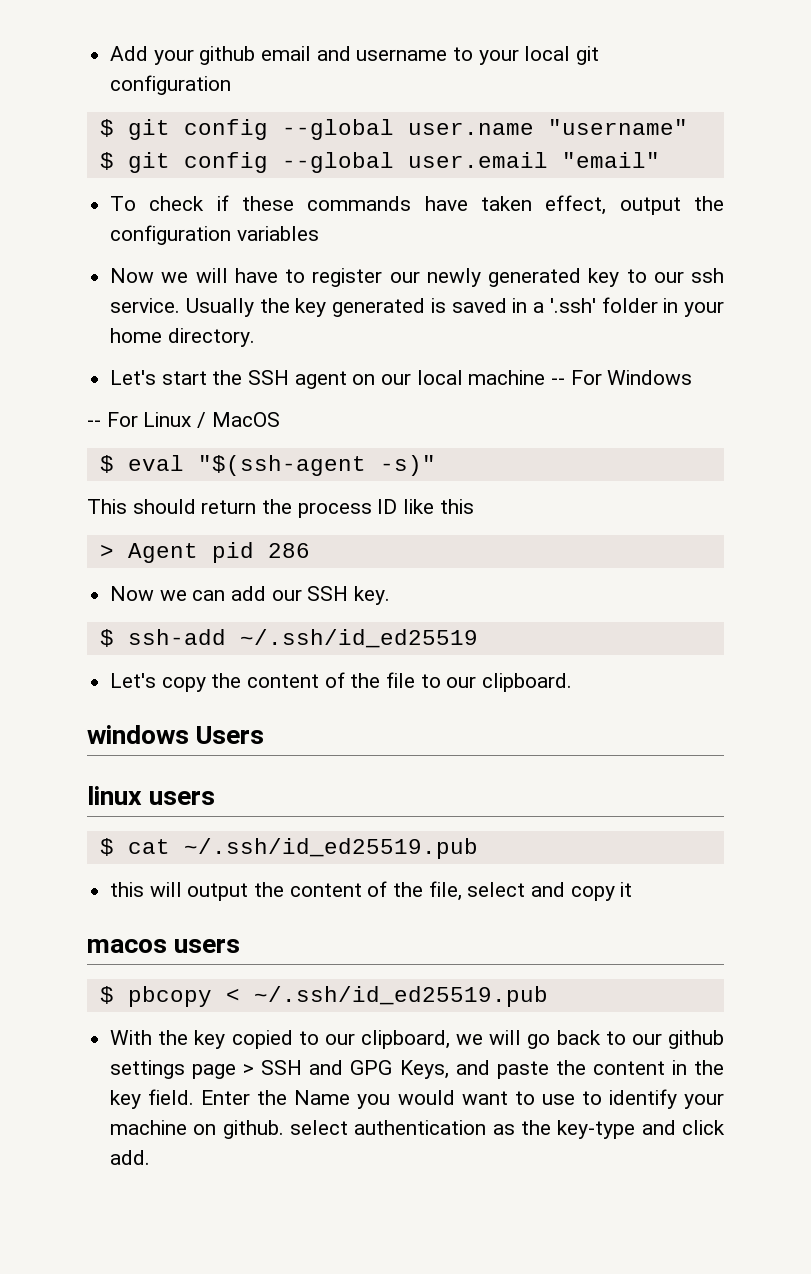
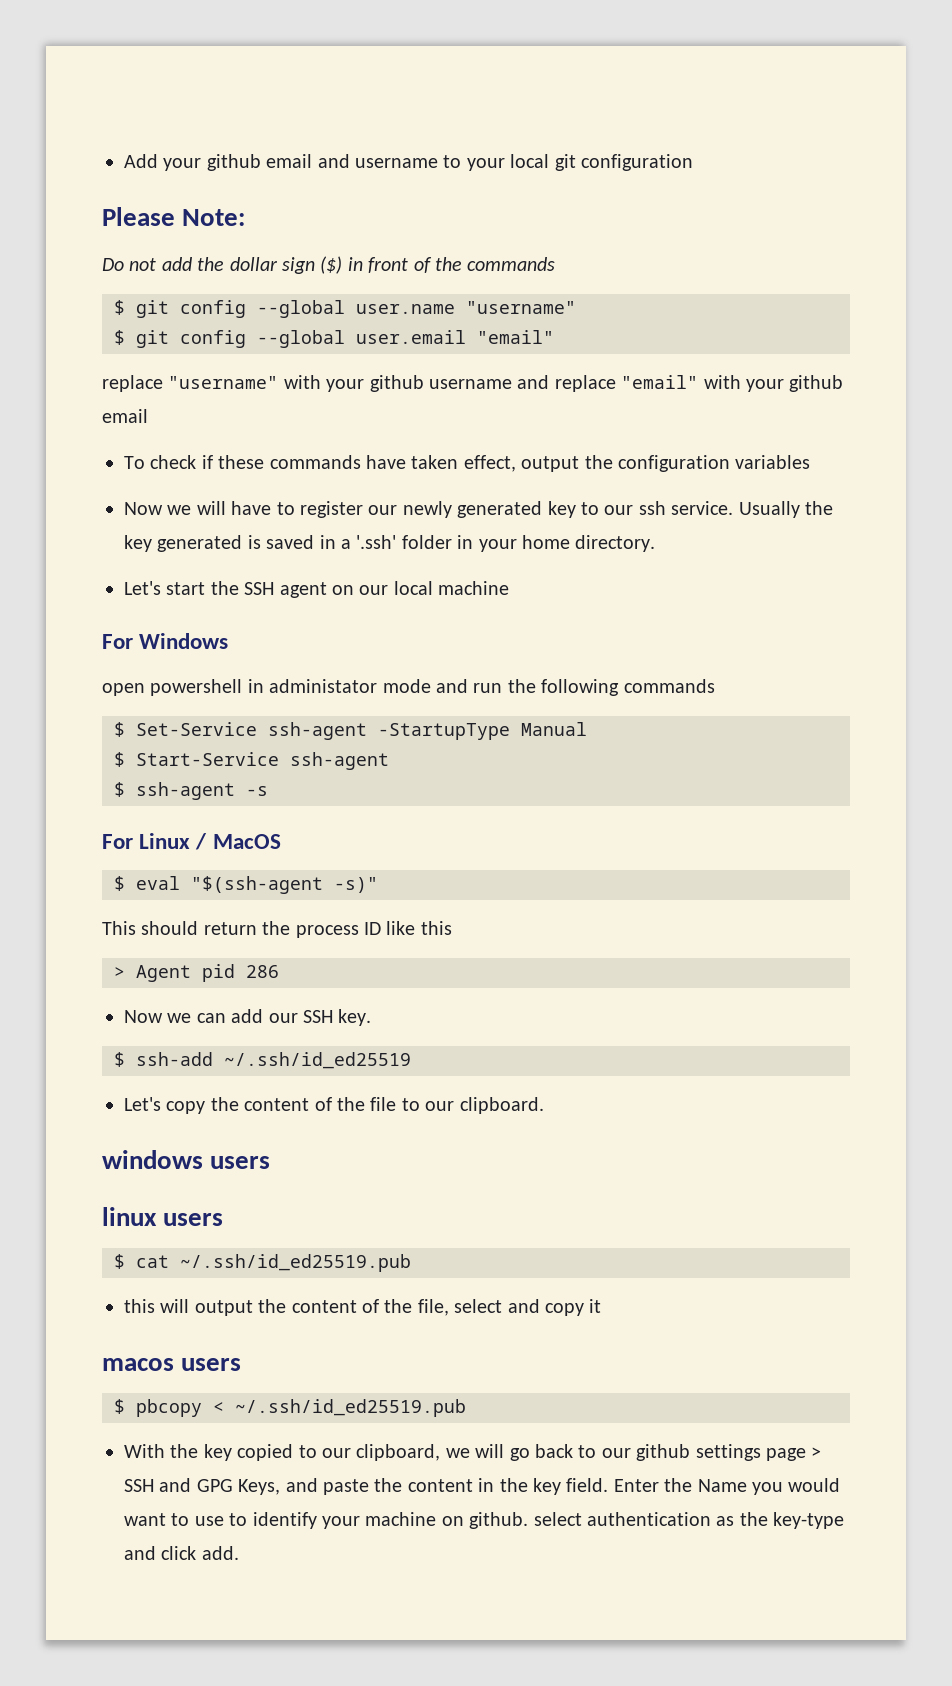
+ Please Note:
+ Do not add the dollar sign ($) in front of the commands
+ replace "username" with your github username and replace "email" with your github email
- Let's start the SSH agent on our local machine -- For Windows
+ Let's start the SSH agent on our local machine
+ For Windows
- -- For Linux / MacOS
+ open powershell in administator mode and run the following commands
+ $ Set-Service ssh-agent -StartupType Manual
+ $ Start-Service ssh-agent
+ $ ssh-agent -s
+ For Linux / MacOS
- windows Users
+ windows users

